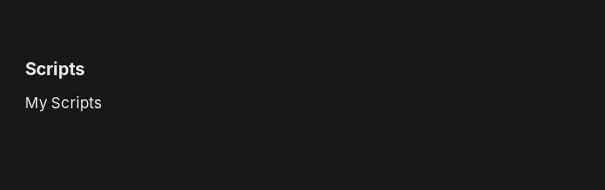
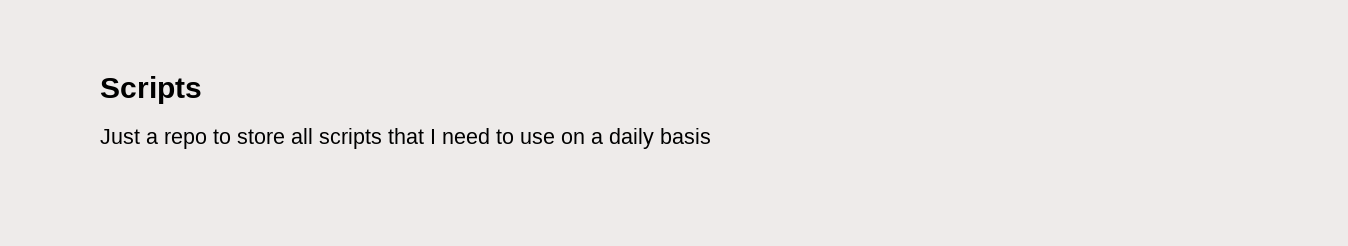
- My Scripts
+ Just a repo to store all scripts that I need to use on a daily basis

